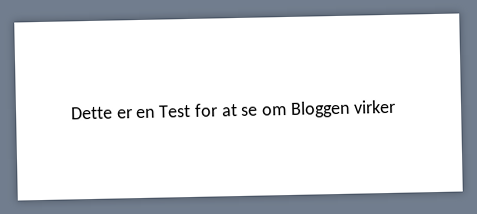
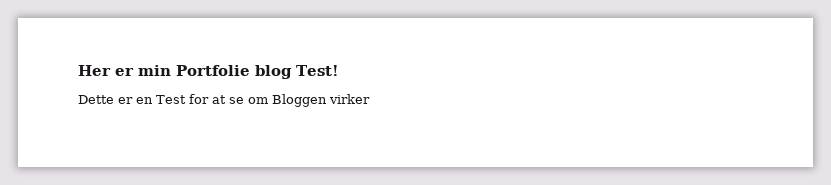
+ Her er min Portfolie blog Test!

